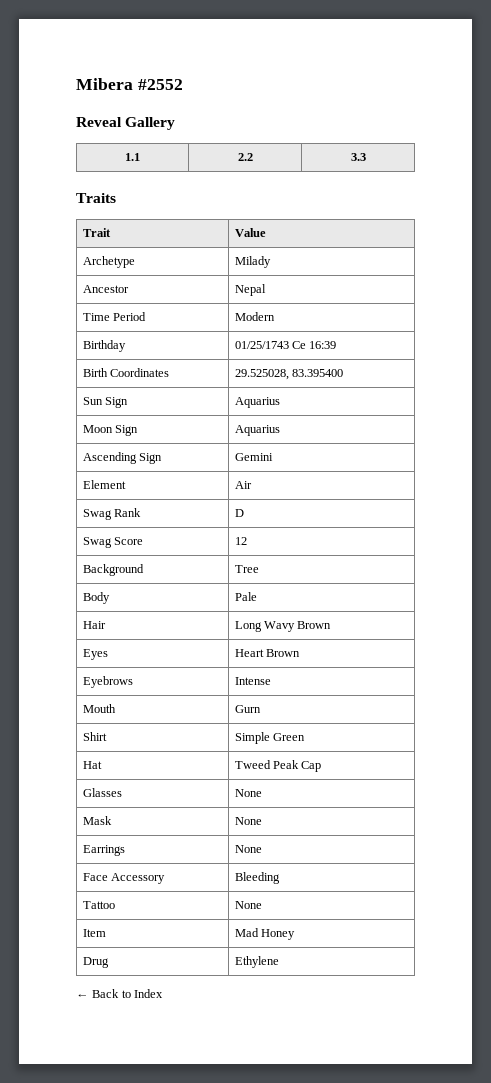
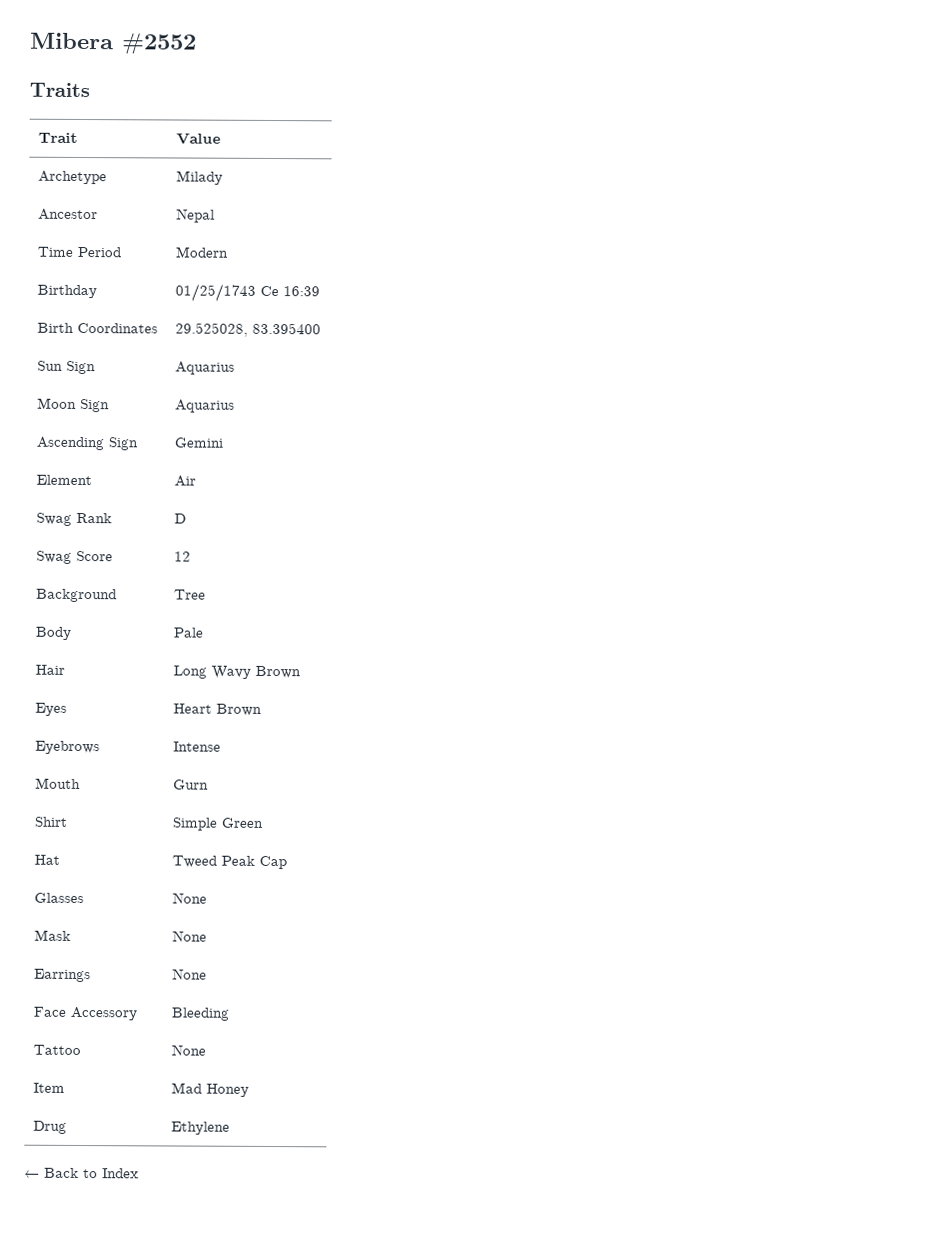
- Reveal Gallery
- 1.1 | 2.2 | 3.3

